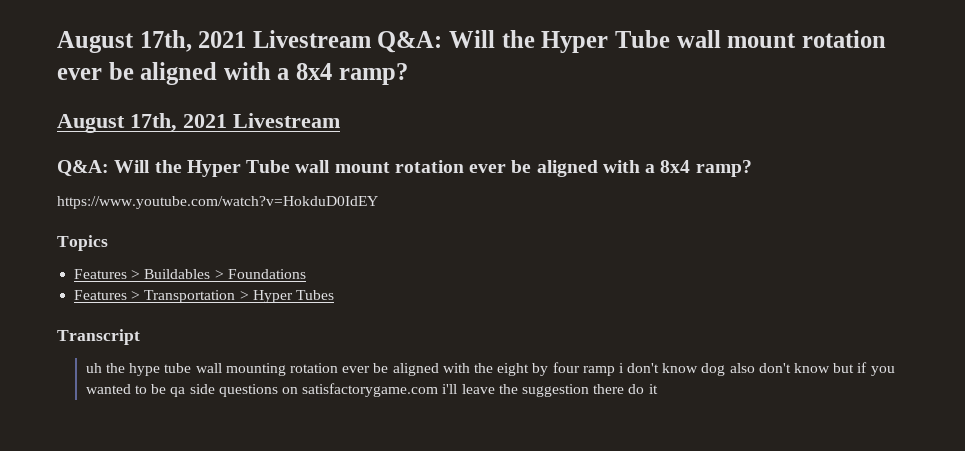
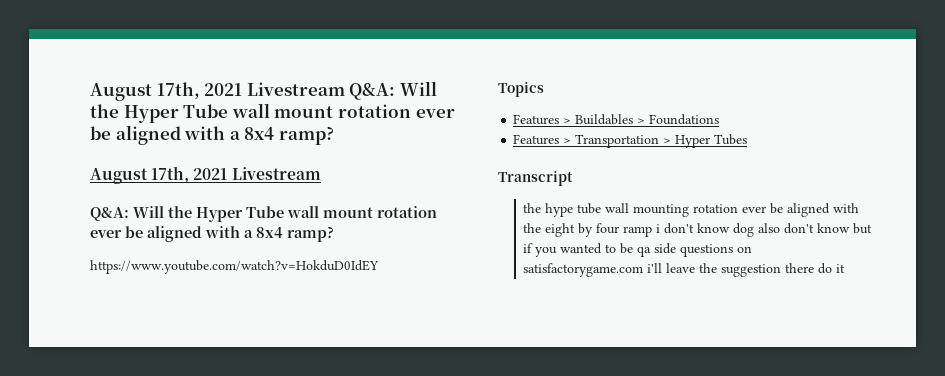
- uh the hype tube wall mounting rotation ever be aligned with the eight by four ramp i don't know dog also don't know but if you wanted to be qa side questions on satisfactorygame.com i'll leave the suggestion there do it
+ the hype tube wall mounting rotation ever be aligned with the eight by four ramp i don't know dog also don't know but if you wanted to be qa side questions on satisfactorygame.com i'll leave the suggestion there do it

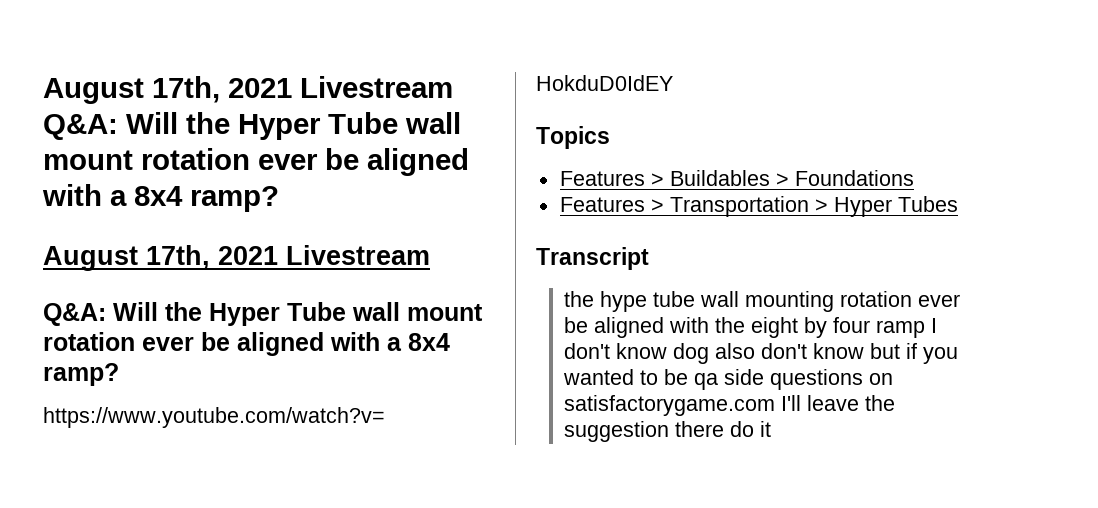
- the hype tube wall mounting rotation ever be aligned with the eight by four ramp i don't know dog also don't know but if you wanted to be qa side questions on satisfactorygame.com i'll leave the suggestion there do it
+ the hype tube wall mounting rotation ever be aligned with the eight by four ramp I don't know dog also don't know but if you wanted to be qa side questions on satisfactorygame.com I'll leave the suggestion there do it

